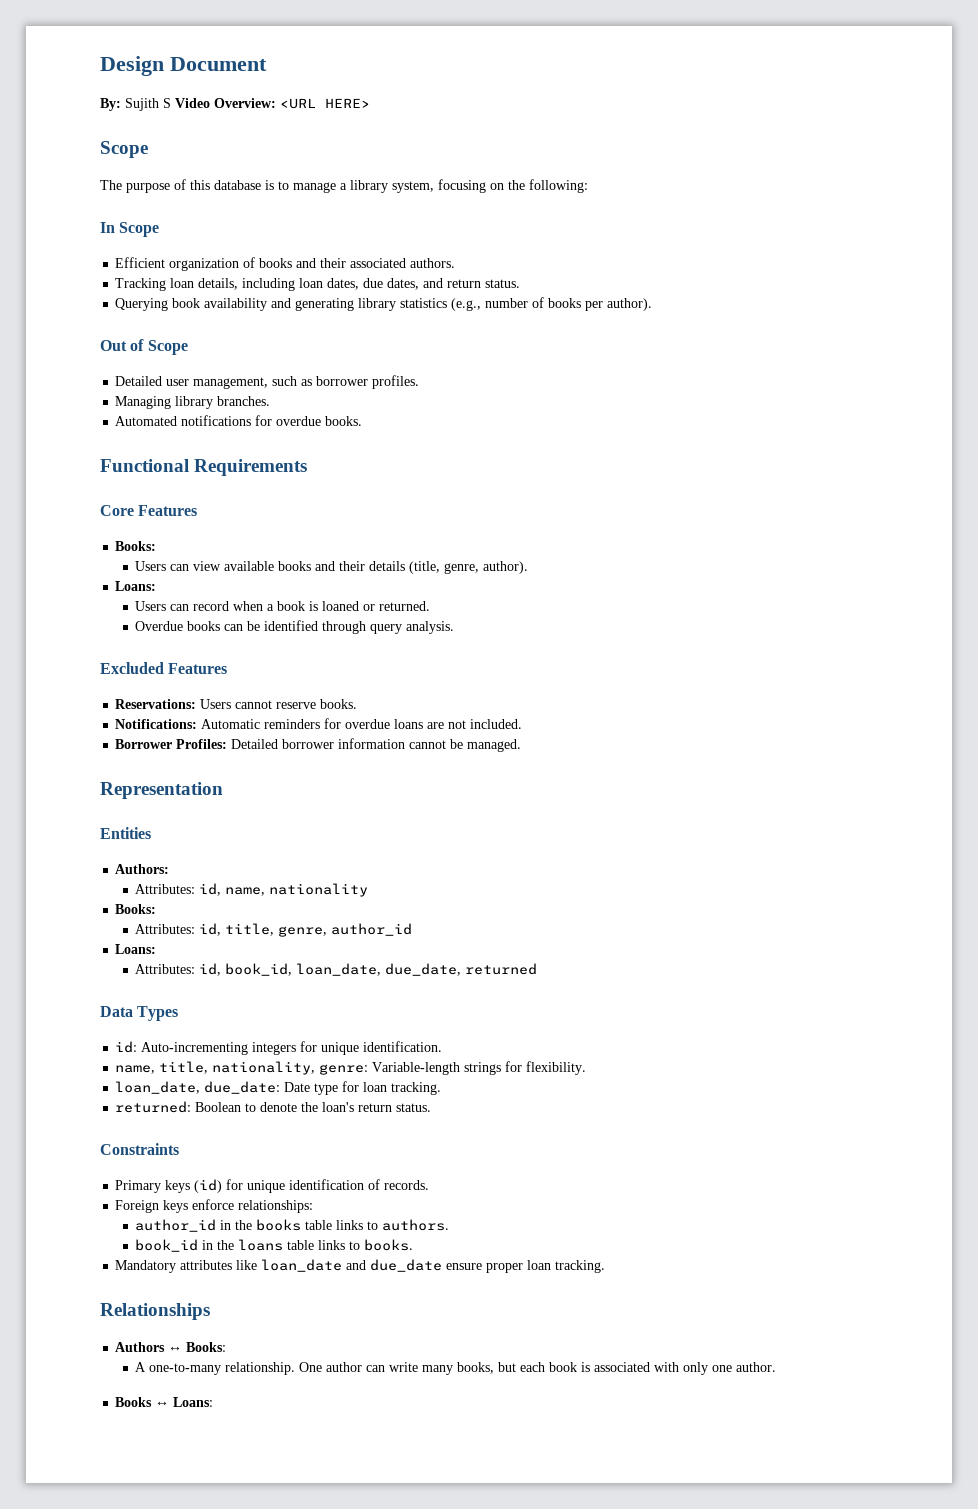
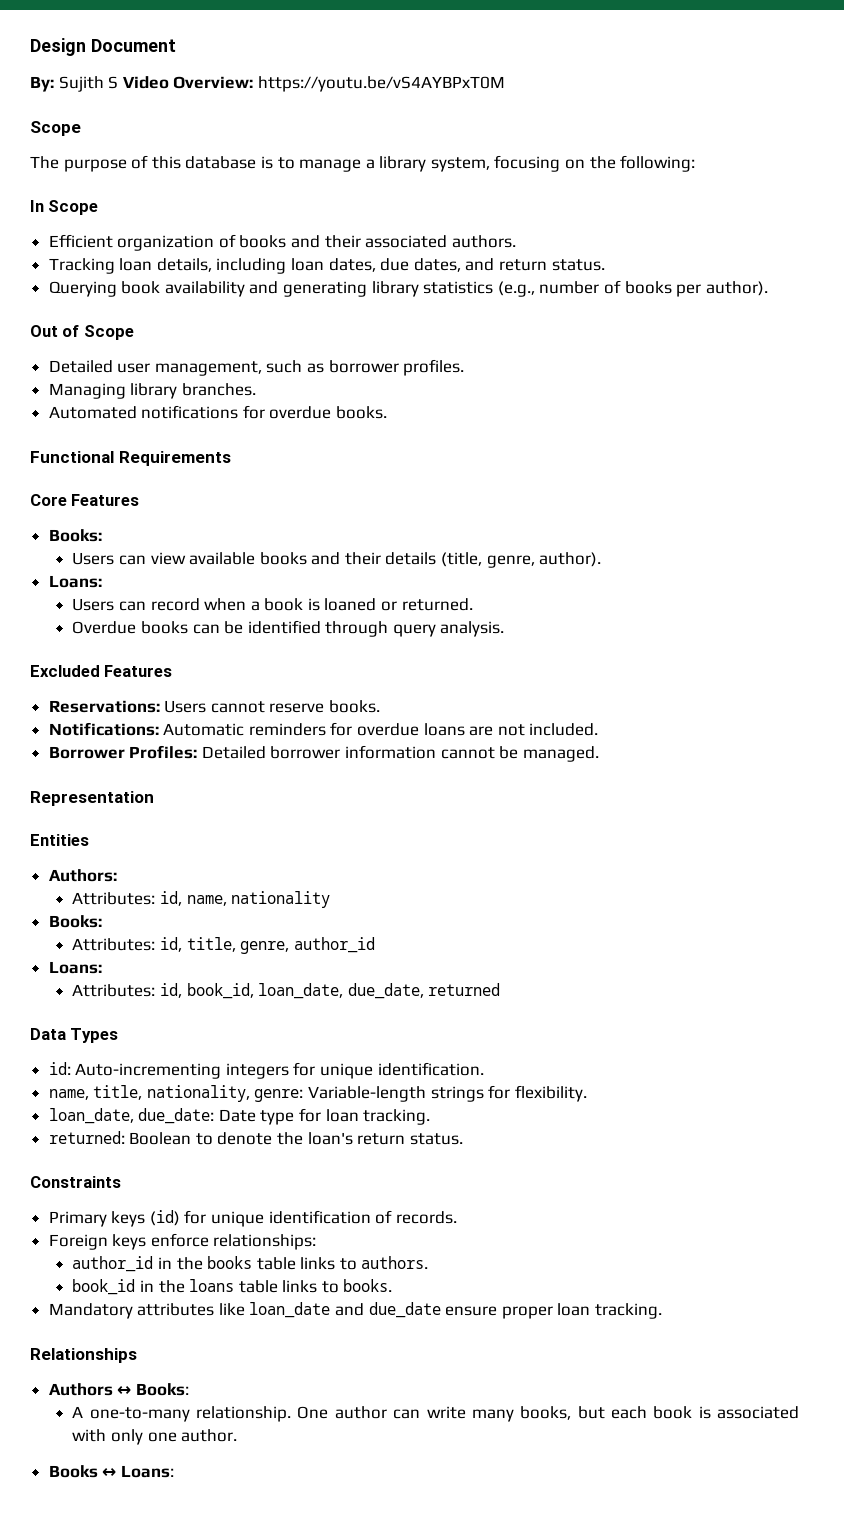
- By: Sujith S Video Overview: <URL HERE>
+ By: Sujith S Video Overview: https://youtu.be/vS4AYBPxT0M

